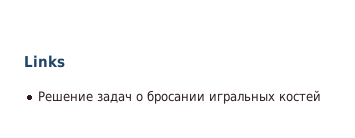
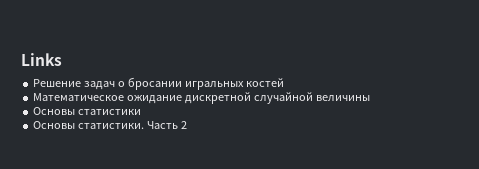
+ Математическое ожидание дискретной случайной величины
+ Основы статистики
+ Основы статистики. Часть 2

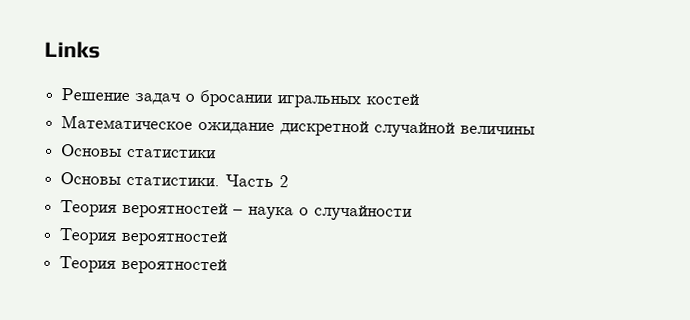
+ Теория вероятностей – наука о случайности
+ Теория вероятностей
+ Теория вероятностей

